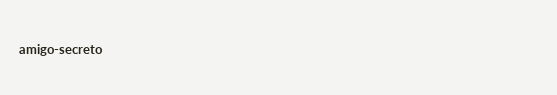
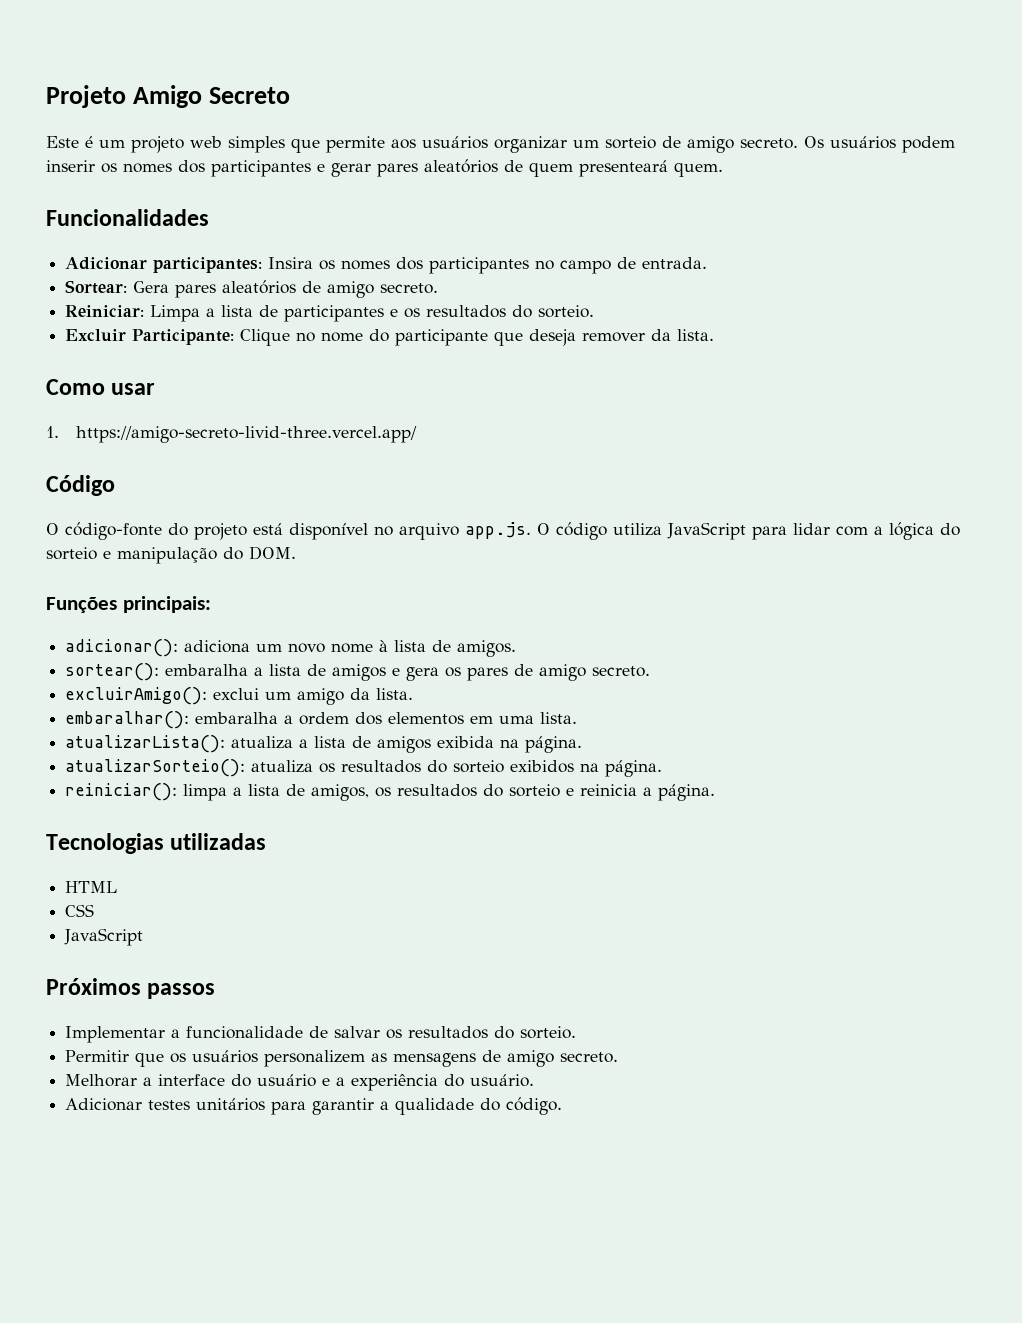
- amigo-secreto
+ Projeto Amigo Secreto
+ Este é um projeto web simples que permite aos usuários organizar um sorteio de amigo secreto. Os usuários podem inserir os nomes dos participantes e gerar pares aleatórios de quem presenteará quem.
+ Funcionalidades
+ Adicionar participantes: Insira os nomes dos participantes no campo de entrada.
+ Sortear: Gera pares aleatórios de amigo secreto.
+ Reiniciar: Limpa a lista de participantes e os resultados do sorteio.
+ Excluir Participante: Clique no nome do participante que deseja remover da lista.
+ Como usar
+ 1. https://amigo-secreto-livid-three.vercel.app/
+ Código
+ O código-fonte do projeto está disponível no arquivo app.js. O código utiliza JavaScript para lidar com a lógica do sorteio e manipulação do DOM.
+ Funções principais:
+ adicionar(): adiciona um novo nome à lista de amigos.
+ sortear(): embaralha a lista de amigos e gera os pares de amigo secreto.
+ excluirAmigo(): exclui um amigo da lista.
+ embaralhar(): embaralha a ordem dos elementos em uma lista.
+ atualizarLista(): atualiza a lista de amigos exibida na página.
+ atualizarSorteio(): atualiza os resultados do sorteio exibidos na página.
+ reiniciar(): limpa a lista de amigos, os resultados do sorteio e reinicia a página.
+ Tecnologias utilizadas
+ HTML
+ CSS
+ JavaScript
+ Próximos passos
+ Implementar a funcionalidade de salvar os resultados do sorteio.
+ Permitir que os usuários personalizem as mensagens de amigo secreto.
+ Melhorar a interface do usuário e a experiência do usuário.
+ Adicionar testes unitários para garantir a qualidade do código.

